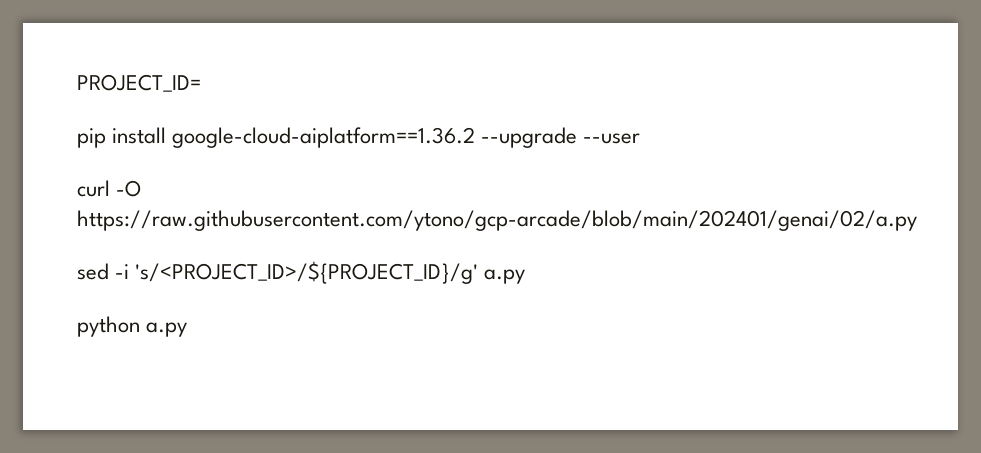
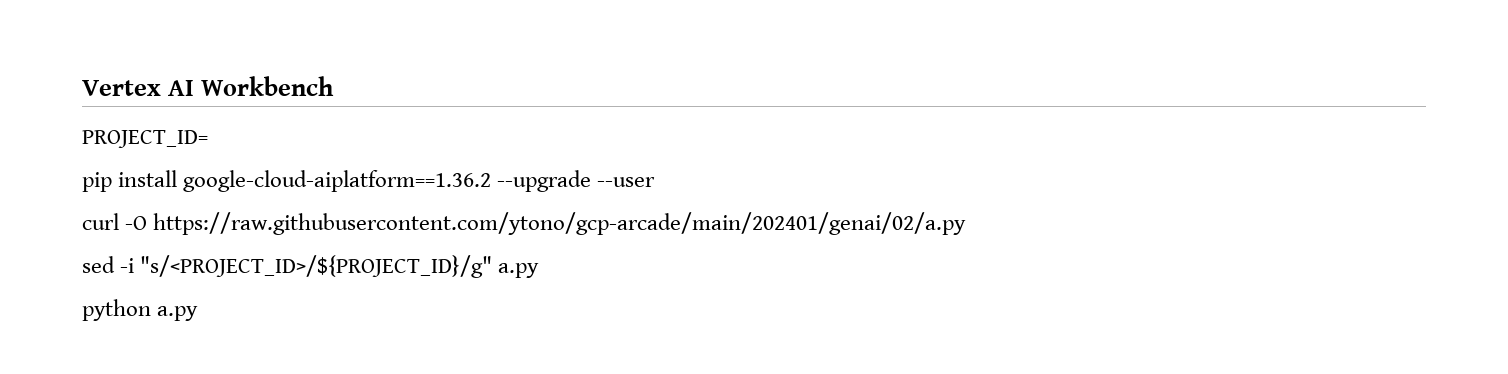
+ Vertex AI Workbench
- curl -O https://raw.githubusercontent.com/ytono/gcp-arcade/blob/main/202401/genai/02/a.py
+ curl -O https://raw.githubusercontent.com/ytono/gcp-arcade/main/202401/genai/02/a.py
- sed -i 's/<PROJECT_ID>/${PROJECT_ID}/g' a.py
+ sed -i "s/<PROJECT_ID>/${PROJECT_ID}/g" a.py

